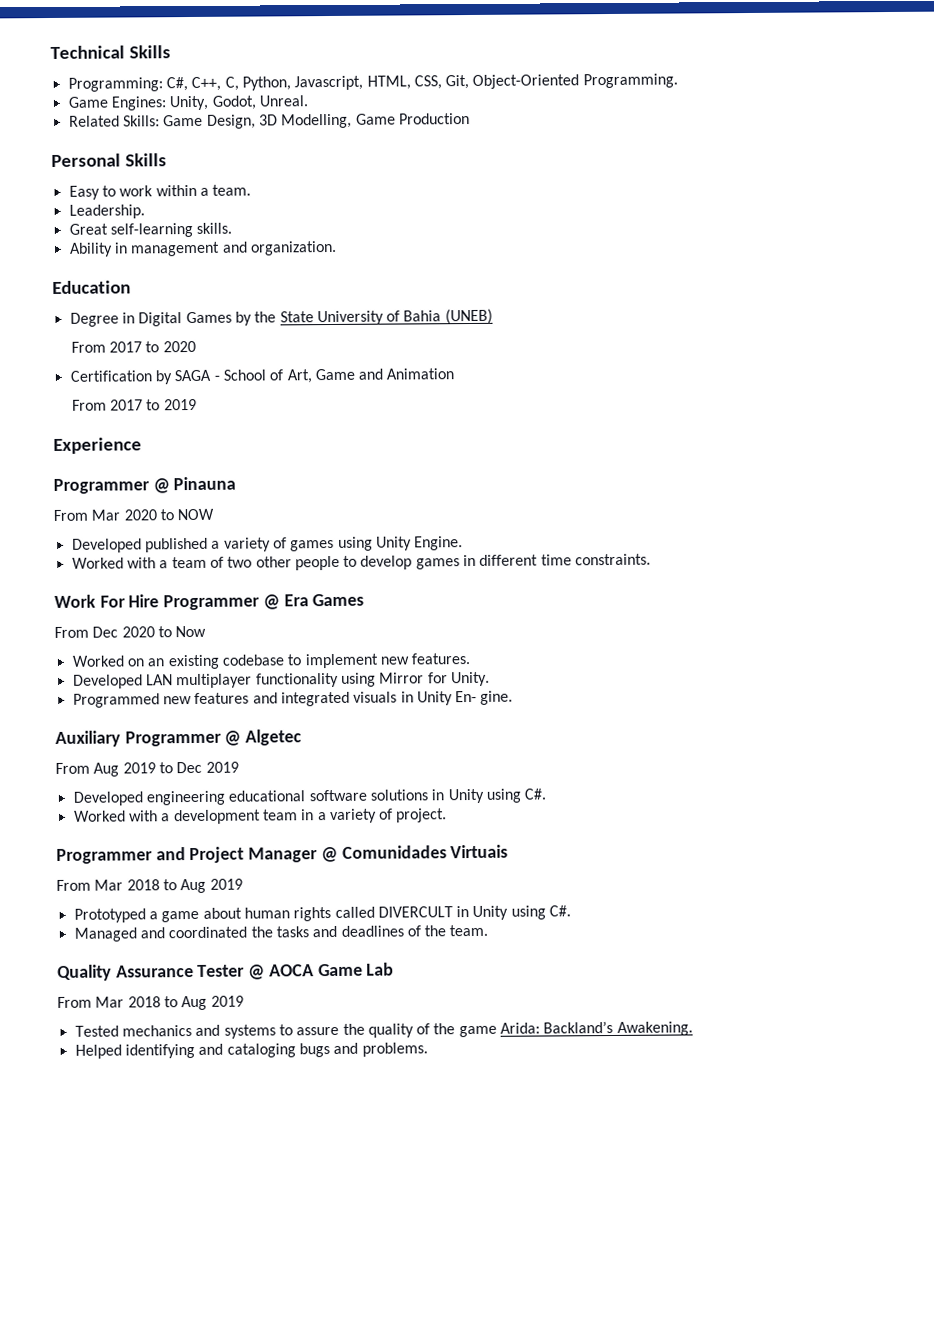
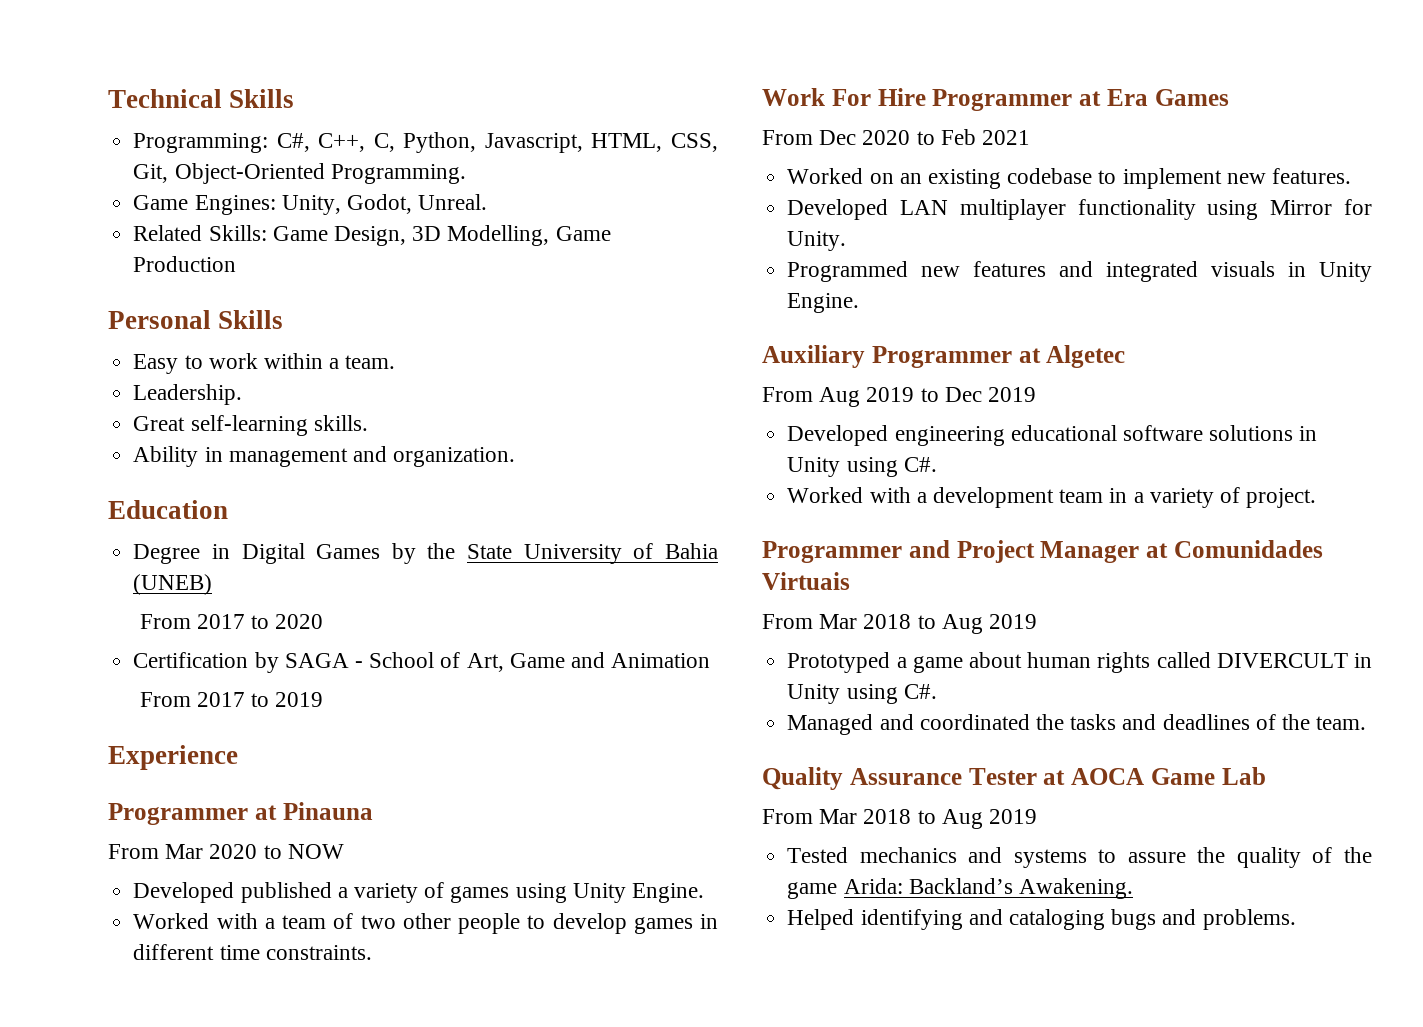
- Programmer @ Pinauna
+ Programmer at Pinauna
- Work For Hire Programmer @ Era Games
+ Work For Hire Programmer at Era Games
- From Dec 2020 to Now
+ From Dec 2020 to Feb 2021
- Programmed new features and integrated visuals in Unity En- gine.
+ Programmed new features and integrated visuals in Unity Engine.
- Auxiliary Programmer @ Algetec
+ Auxiliary Programmer at Algetec
- Programmer and Project Manager @ Comunidades Virtuais
+ Programmer and Project Manager at Comunidades Virtuais
- Quality Assurance Tester @ AOCA Game Lab
+ Quality Assurance Tester at AOCA Game Lab

